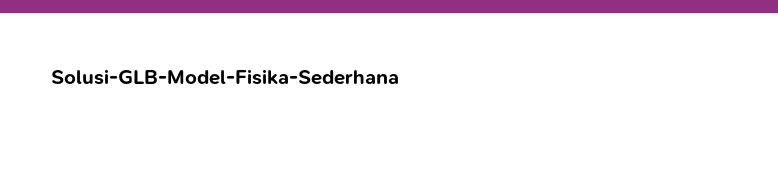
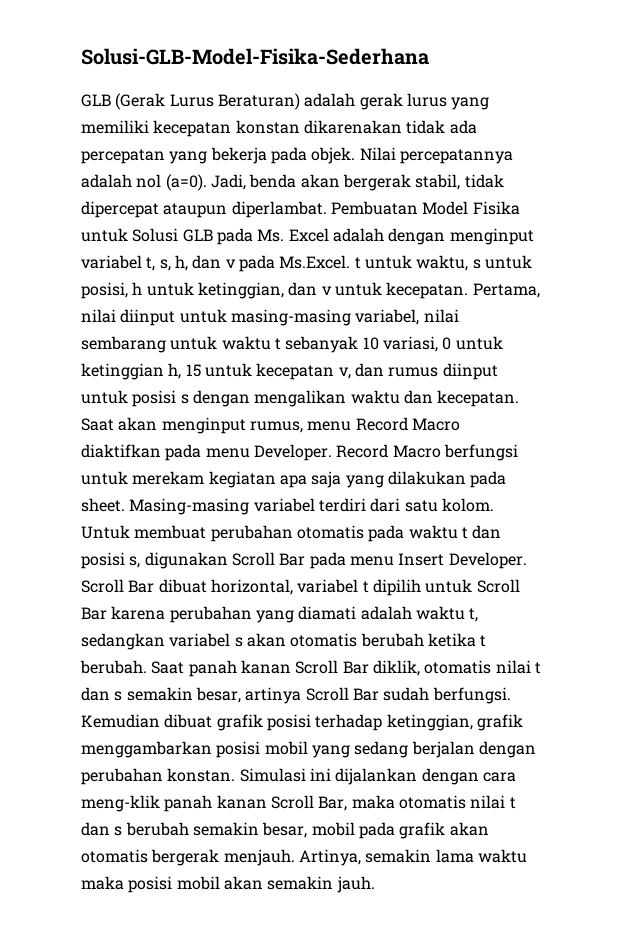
+ GLB (Gerak Lurus Beraturan) adalah gerak lurus yang memiliki kecepatan konstan dikarenakan tidak ada percepatan yang bekerja pada objek. Nilai percepatannya adalah nol (a=0). Jadi, benda akan bergerak stabil, tidak dipercepat ataupun diperlambat. Pembuatan Model Fisika untuk Solusi GLB pada Ms. Excel adalah dengan menginput variabel t, s, h, dan v pada Ms.Excel. t untuk waktu, s untuk posisi, h untuk ketinggian, dan v untuk kecepatan. Pertama, nilai diinput untuk masing-masing variabel, nilai sembarang untuk waktu t sebanyak 10 variasi, 0 untuk ketinggian h, 15 untuk kecepatan v, dan rumus diinput untuk posisi s dengan mengalikan waktu dan kecepatan. Saat akan menginput rumus, menu Record Macro diaktifkan pada menu Developer. Record Macro berfungsi untuk merekam kegiatan apa saja yang dilakukan pada sheet. Masing-masing variabel terdiri dari satu kolom. Untuk membuat perubahan otomatis pada waktu t dan posisi s, digunakan Scroll Bar pada menu Insert Developer. Scroll Bar dibuat horizontal, variabel t dipilih untuk Scroll Bar karena perubahan yang diamati adalah waktu t, sedangkan variabel s akan otomatis berubah ketika t berubah. Saat panah kanan Scroll Bar diklik, otomatis nilai t dan s semakin besar, artinya Scroll Bar sudah berfungsi. Kemudian dibuat grafik posisi terhadap ketinggian, grafik menggambarkan posisi mobil yang sedang berjalan dengan perubahan konstan. Simulasi ini dijalankan dengan cara meng-klik panah kanan Scroll Bar, maka otomatis nilai t dan s berubah semakin besar, mobil pada grafik akan otomatis bergerak menjauh. Artinya, semakin lama waktu maka posisi mobil akan semakin jauh.

